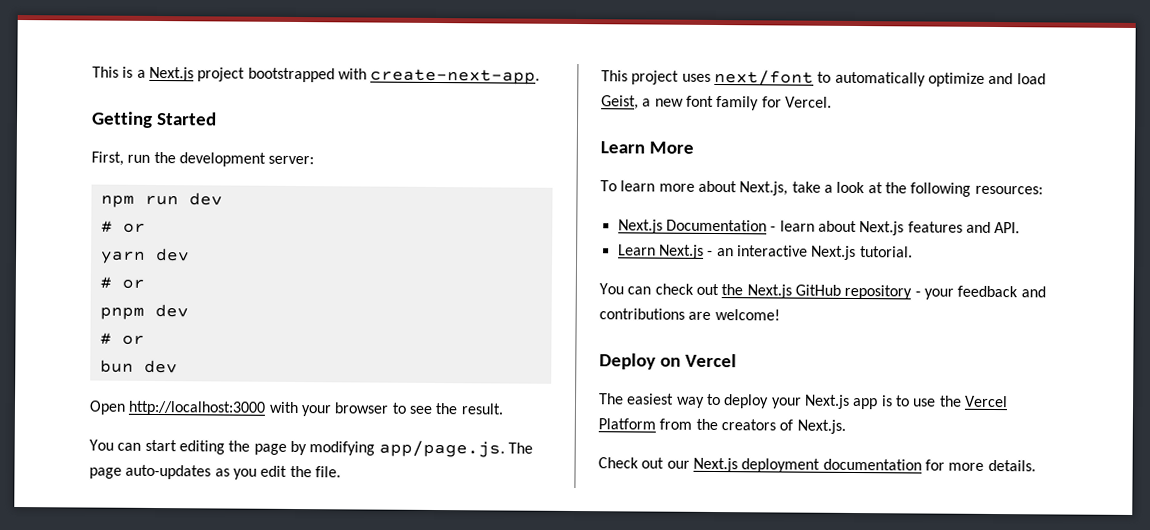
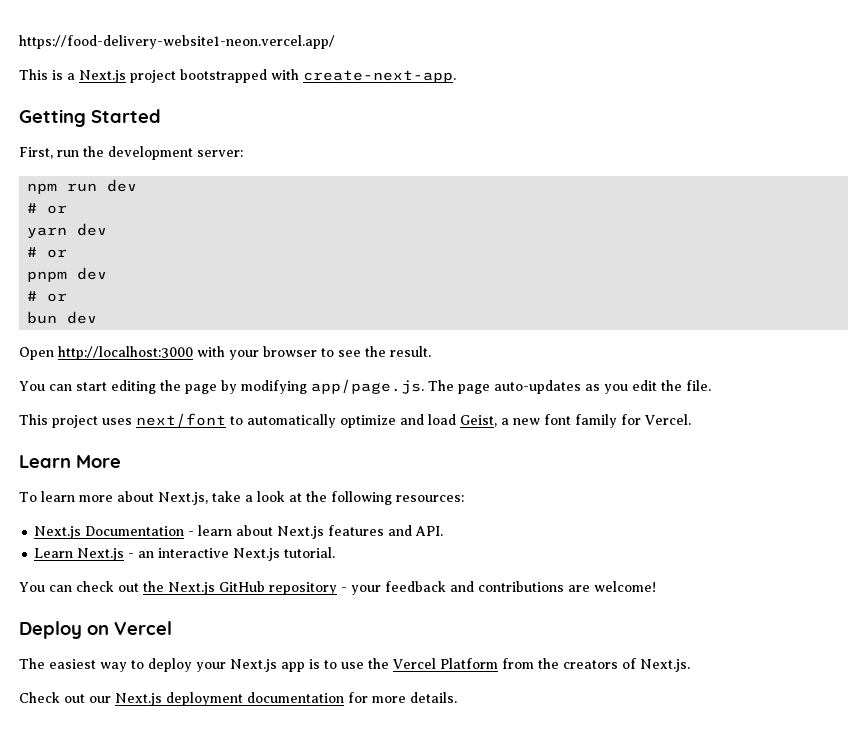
+ https://food-delivery-website1-neon.vercel.app/

